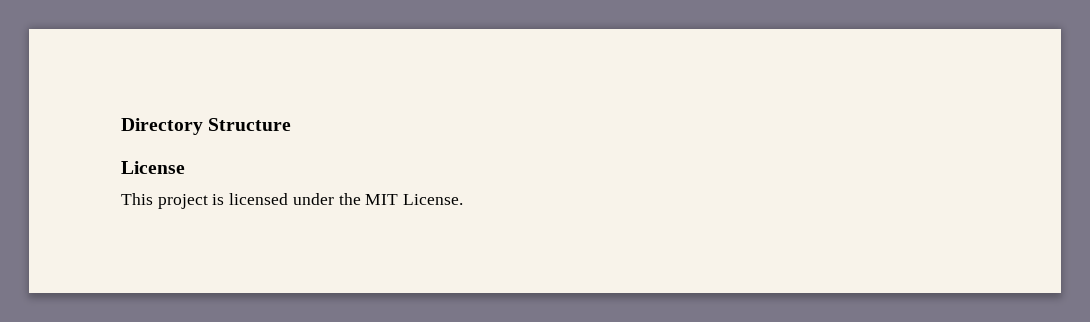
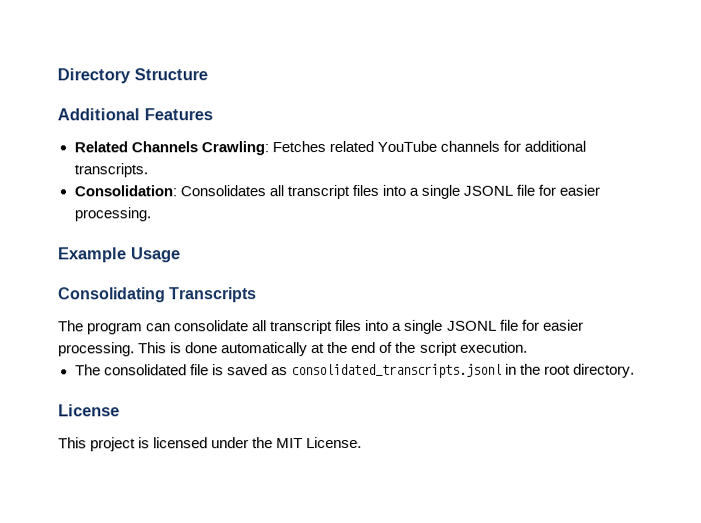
+ Additional Features
+ Related Channels Crawling: Fetches related YouTube channels for additional transcripts.
+ Consolidation: Consolidates all transcript files into a single JSONL file for easier processing.
+ Example Usage
+ Consolidating Transcripts
+ The program can consolidate all transcript files into a single JSONL file for easier processing. This is done automatically at the end of the script execution.
+ The consolidated file is saved as consolidated_transcripts.jsonl in the root directory.

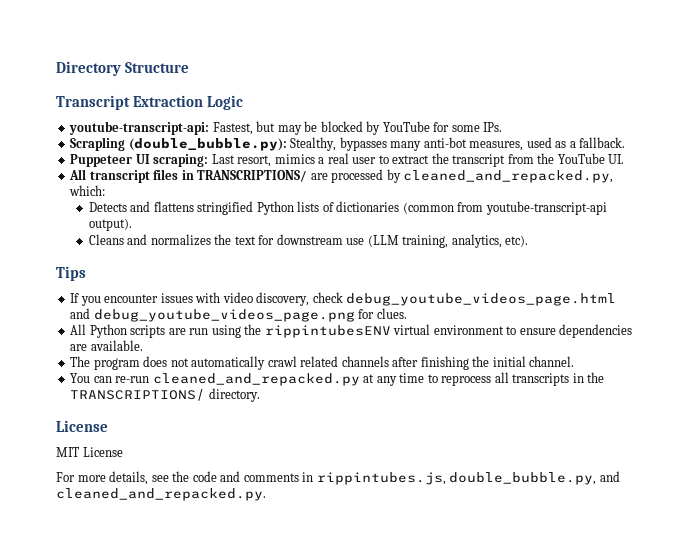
- Additional Features
- Related Channels Crawling: Fetches related YouTube channels for additional transcripts.
- Consolidation: Consolidates all transcript files into a single JSONL file for easier processing.
- Example Usage
- Consolidating Transcripts
- The program can consolidate all transcript files into a single JSONL file for easier processing. This is done automatically at the end of the script execution.
- The consolidated file is saved as consolidated_transcripts.jsonl in the root directory.
+ Transcript Extraction Logic
+ youtube-transcript-api: Fastest, but may be blocked by YouTube for some IPs.
+ Scrapling (double_bubble.py): Stealthy, bypasses many anti-bot measures, used as a fallback.
+ Puppeteer UI scraping: Last resort, mimics a real user to extract the transcript from the YouTube UI.
+ All transcript files in TRANSCRIPTIONS/ are processed by cleaned_and_repacked.py, which:
+ Detects and flattens stringified Python lists of dictionaries (common from youtube-transcript-api output).
+ Cleans and normalizes the text for downstream use (LLM training, analytics, etc).
+ Tips
+ If you encounter issues with video discovery, check debug_youtube_videos_page.html and debug_youtube_videos_page.png for clues.
+ All Python scripts are run using the rippintubesENV virtual environment to ensure dependencies are available.
+ The program does not automatically crawl related channels after finishing the initial channel.
+ You can re-run cleaned_and_repacked.py at any time to reprocess all transcripts in the TRANSCRIPTIONS/ directory.
- This project is licensed under the MIT License.
+ MIT License
+ For more details, see the code and comments in rippintubes.js, double_bubble.py, and cleaned_and_repacked.py.

